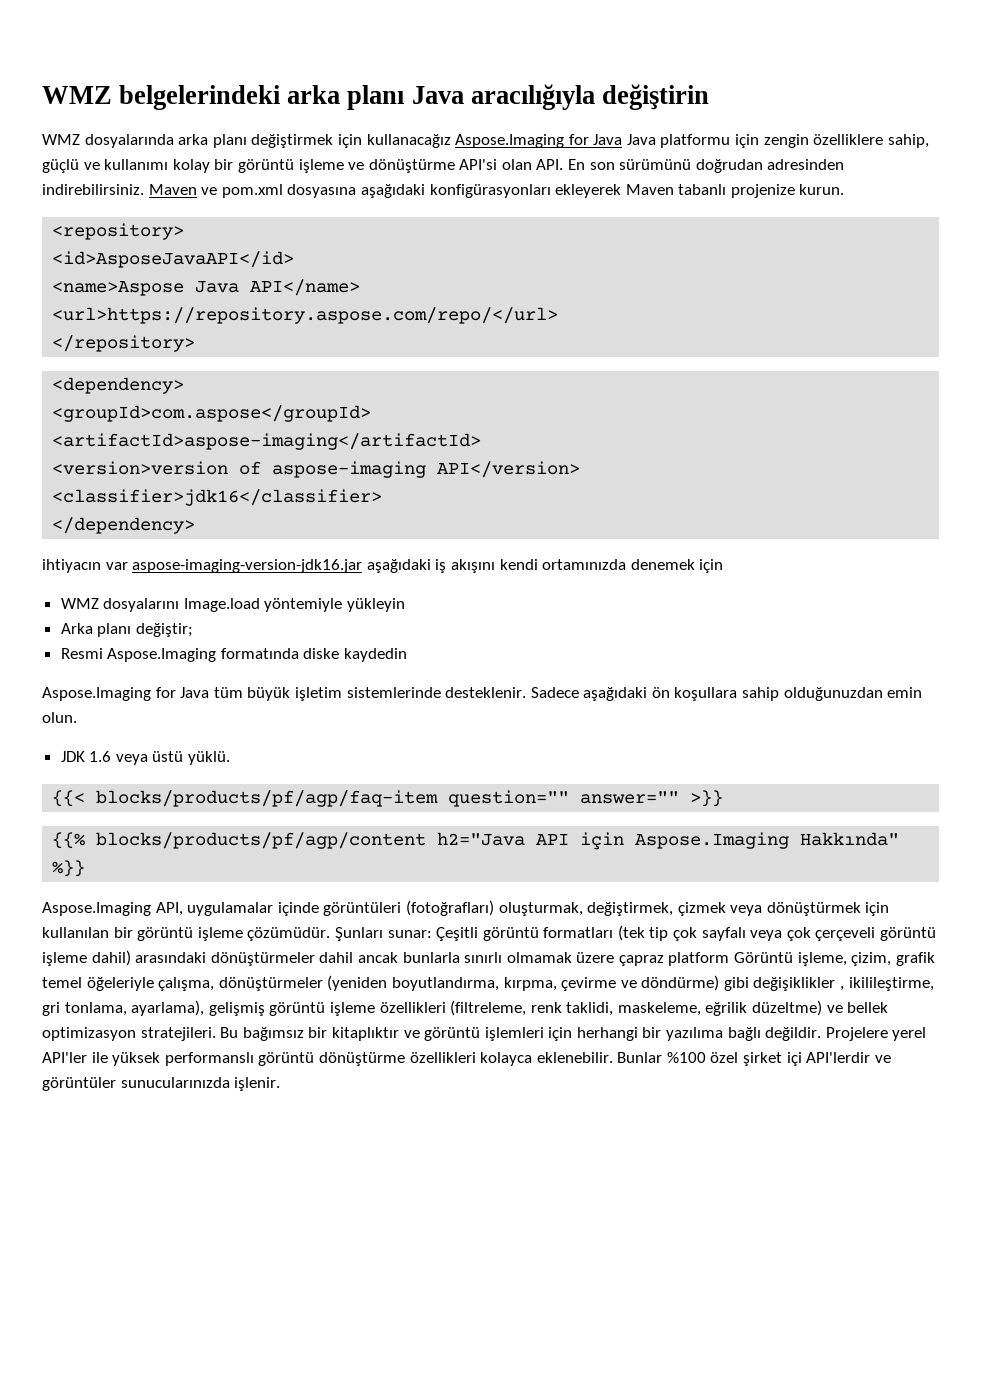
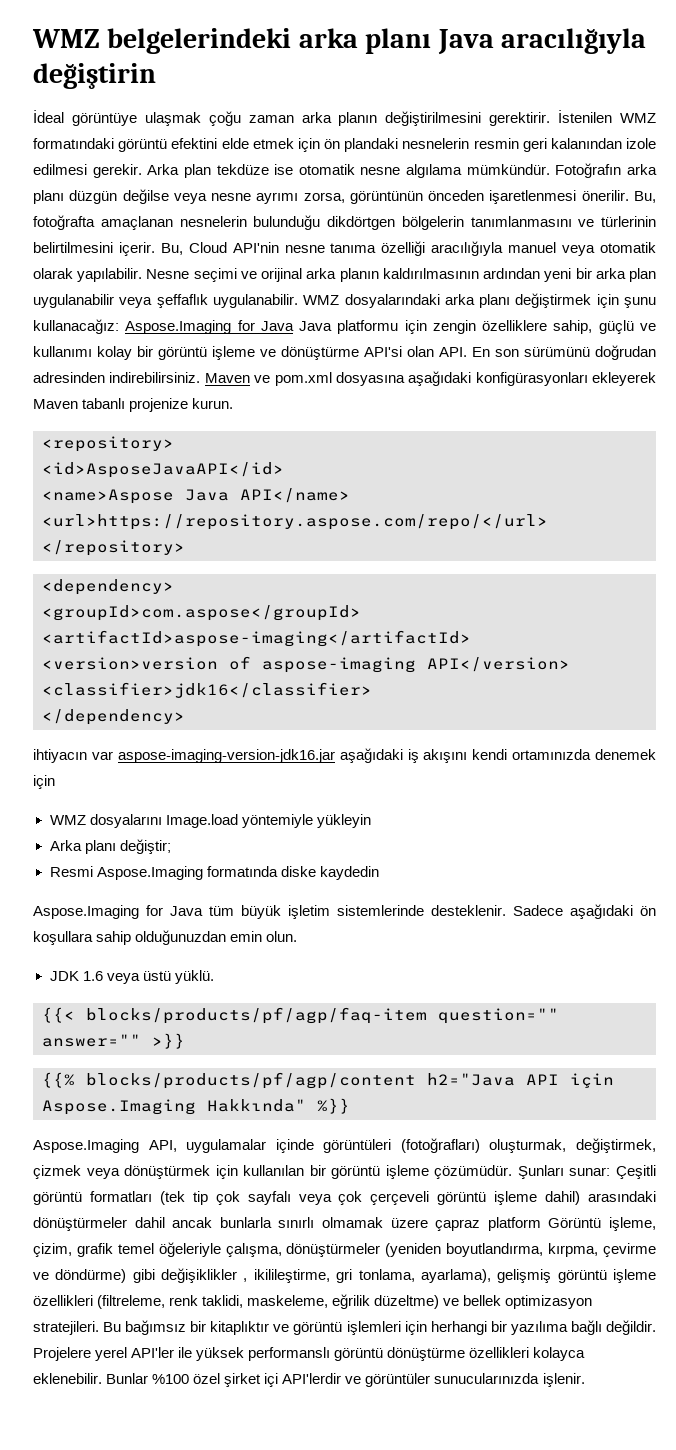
- WMZ dosyalarında arka planı değiştirmek için kullanacağız Aspose.Imaging for Java Java platformu için zengin özelliklere sahip, güçlü ve kullanımı kolay bir görüntü işleme ve dönüştürme API'si olan API. En son sürümünü doğrudan adresinden indirebilirsiniz.
+ İdeal görüntüye ulaşmak çoğu zaman arka planın değiştirilmesini gerektirir. İstenilen WMZ formatındaki görüntü efektini elde etmek için ön plandaki nesnelerin resmin geri kalanından izole edilmesi gerekir. Arka plan tekdüze ise otomatik nesne algılama mümkündür. Fotoğrafın arka planı düzgün değilse veya nesne ayrımı zorsa, görüntünün önceden işaretlenmesi önerilir. Bu, fotoğrafta amaçlanan nesnelerin bulunduğu dikdörtgen bölgelerin tanımlanmasını ve türlerinin belirtilmesini içerir. Bu, Cloud API'nin nesne tanıma özelliği aracılığıyla manuel veya otomatik olarak yapılabilir. Nesne seçimi ve orijinal arka planın kaldırılmasının ardından yeni bir arka plan uygulanabilir veya şeffaflık uygulanabilir. WMZ dosyalarındaki arka planı değiştirmek için şunu kullanacağız: Aspose.Imaging for Java Java platformu için zengin özelliklere sahip, güçlü ve kullanımı kolay bir görüntü işleme ve dönüştürme API'si olan API. En son sürümünü doğrudan adresinden indirebilirsiniz.

